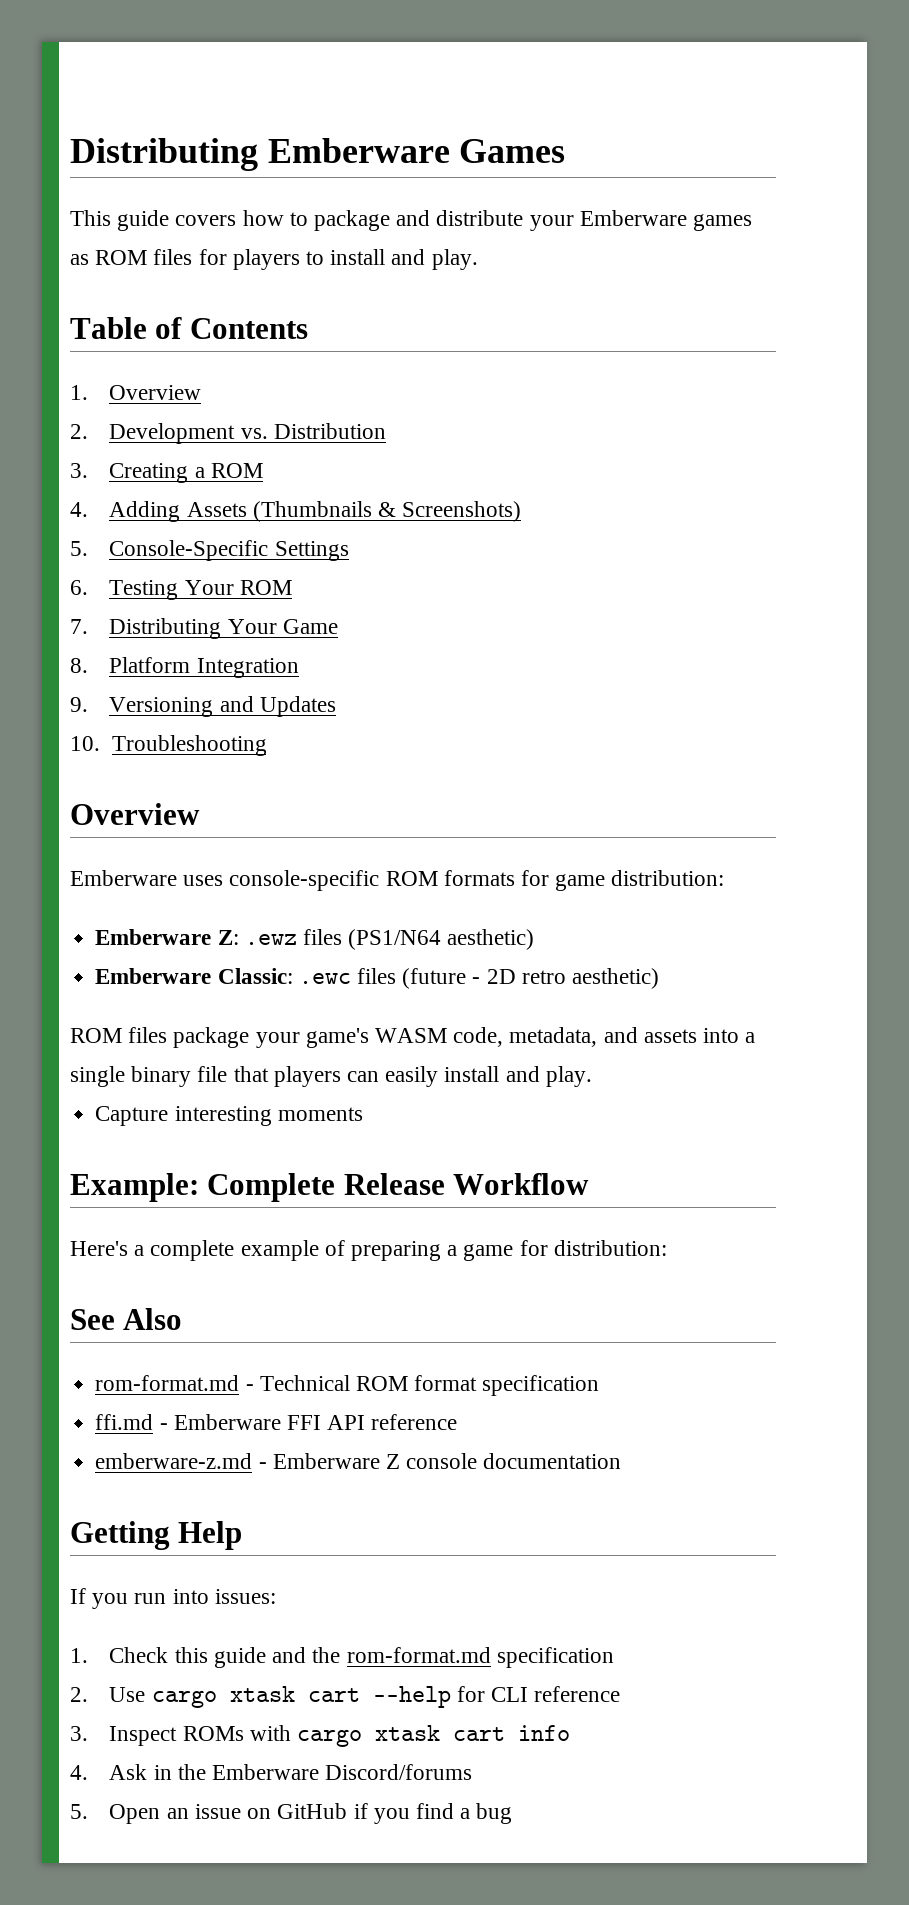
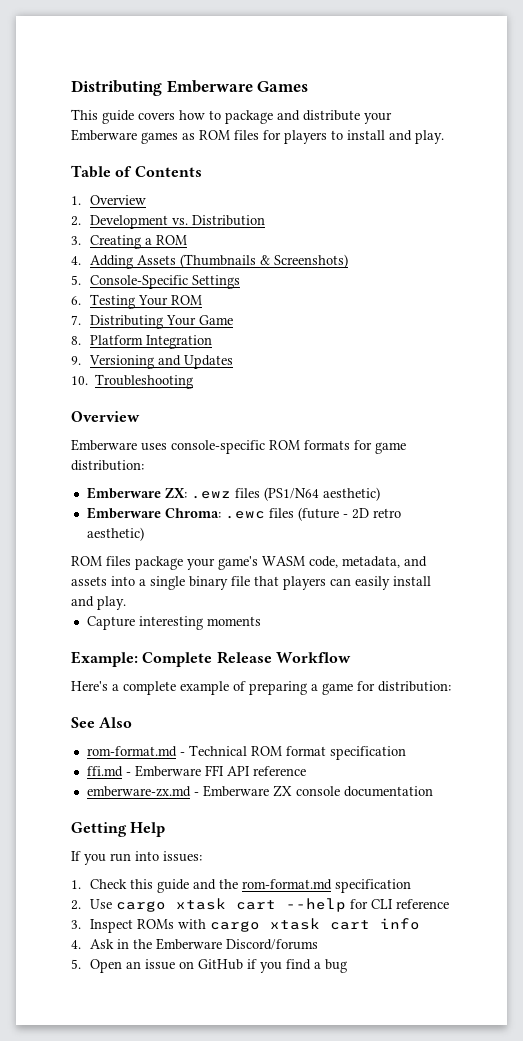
- Emberware Z: .ewz files (PS1/N64 aesthetic)
+ Emberware ZX: .ewz files (PS1/N64 aesthetic)
- Emberware Classic: .ewc files (future - 2D retro aesthetic)
+ Emberware Chroma: .ewc files (future - 2D retro aesthetic)
- emberware-z.md - Emberware Z console documentation
+ emberware-zx.md - Emberware ZX console documentation

